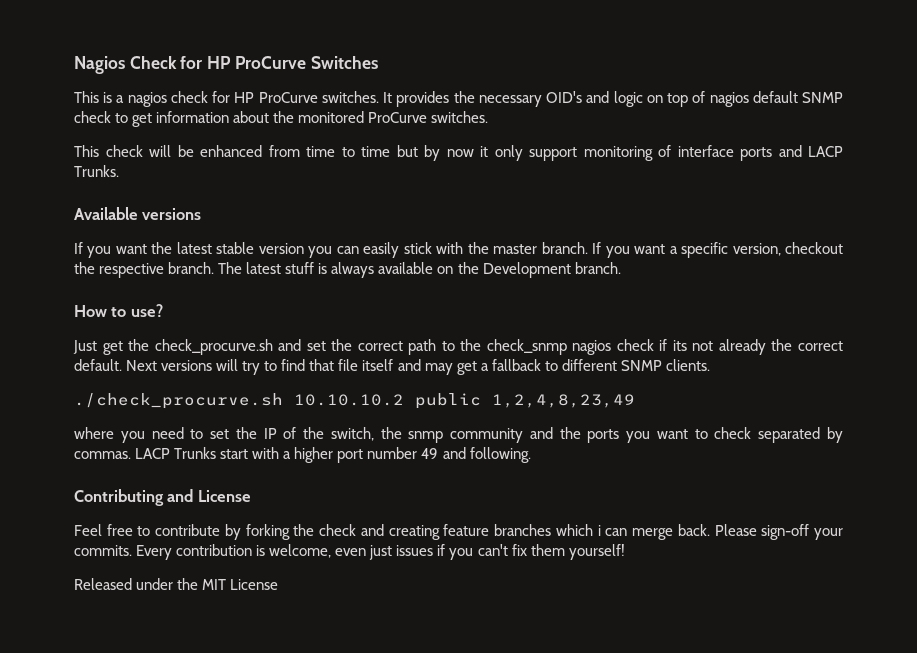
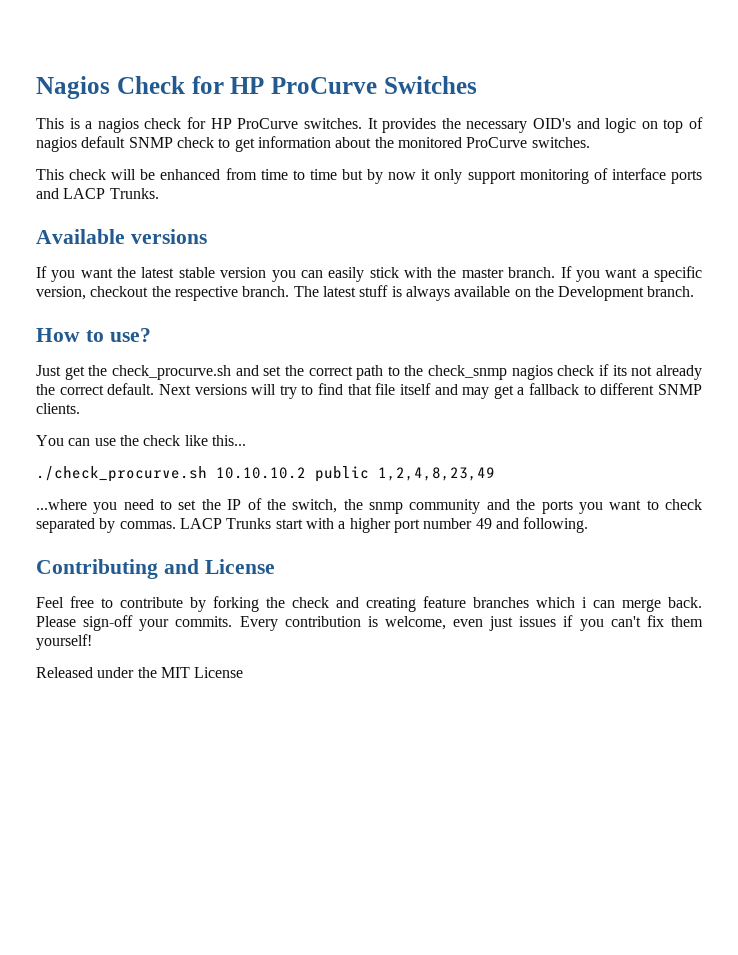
+ You can use the check like this...
- where you need to set the IP of the switch, the snmp community and the ports you want to check separated by commas.
+ ...where you need to set the IP of the switch, the snmp community and the ports you want to check separated by commas.

